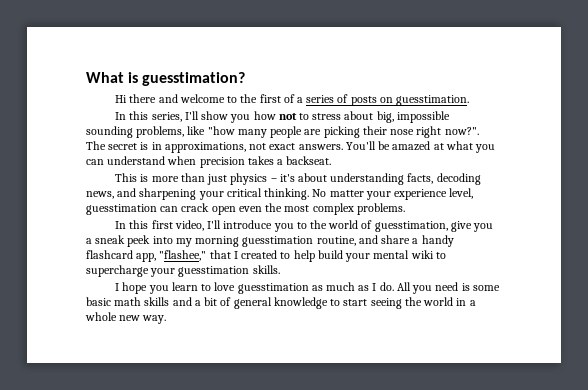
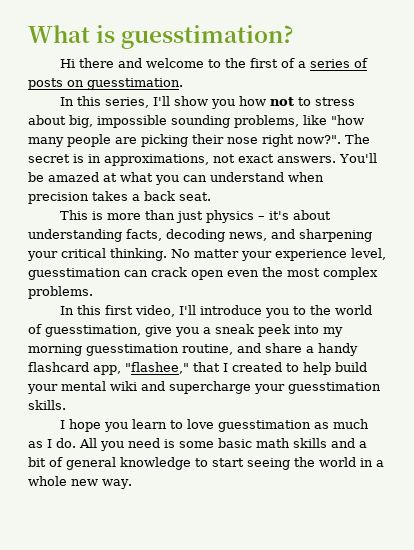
- You'll be amazed at what you can understand when precision takes a backseat.
+ You'll be amazed at what you can understand when precision takes a back seat.
- In this first video, I'll introduce you to the world of guesstimation, give you a sneak peek into my morning guesstimation routine, and share a handy flashcard app, "flashee," that I created to help build your mental wiki to supercharge your guesstimation skills.
+ In this first video, I'll introduce you to the world of guesstimation, give you a sneak peek into my morning guesstimation routine, and share a handy flashcard app, "flashee," that I created to help build your mental wiki and supercharge your guesstimation skills.

